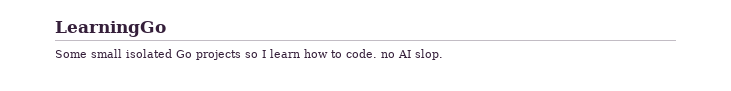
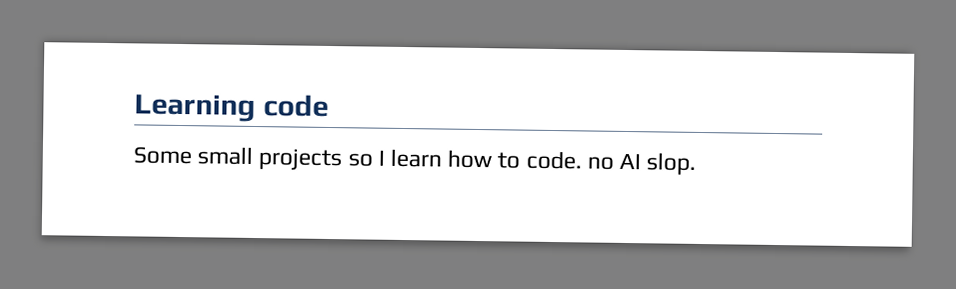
- LearningGo
+ Learning code
- Some small isolated Go projects so I learn how to code. no AI slop.
+ Some small projects so I learn how to code. no AI slop.

